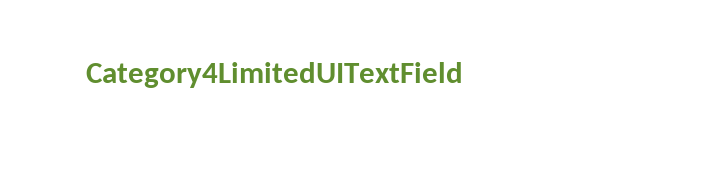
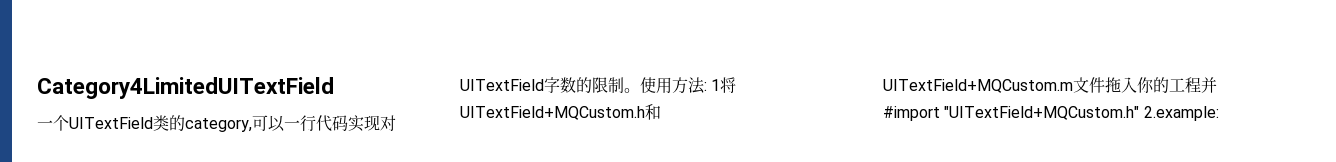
+ 一个UITextField类的category,可以一行代码实现对UITextField字数的限制。使用方法: 1将UITextField+MQCustom.h和UITextField+MQCustom.m文件拖入你的工程并#import "UITextField+MQCustom.h" 2.example:

